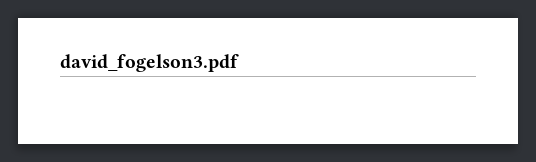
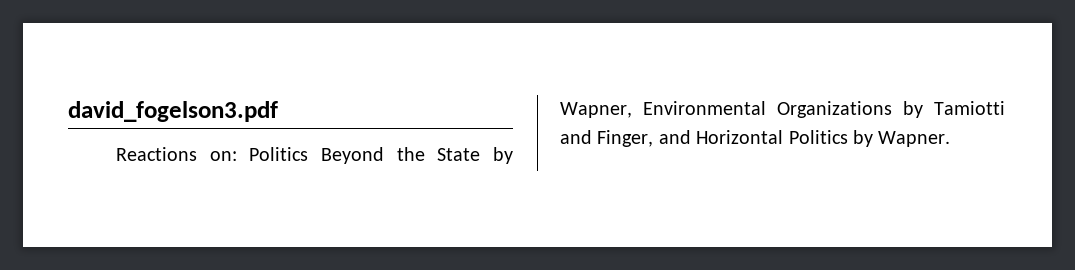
+ Reactions on: Politics Beyond the State by Wapner, Environmental Organizations by Tamiotti and Finger, and Horizontal Politics by Wapner.

